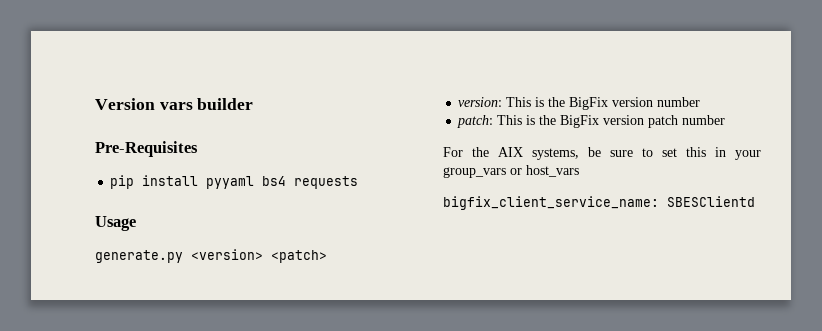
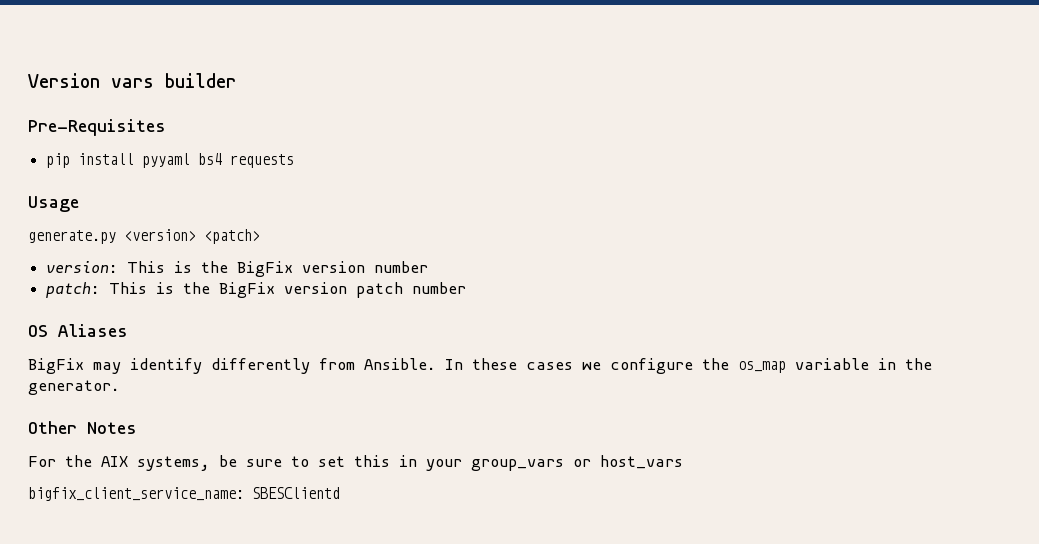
+ OS Aliases
+ BigFix may identify differently from Ansible. In these cases we configure the os_map variable in the generator.
+ Other Notes

